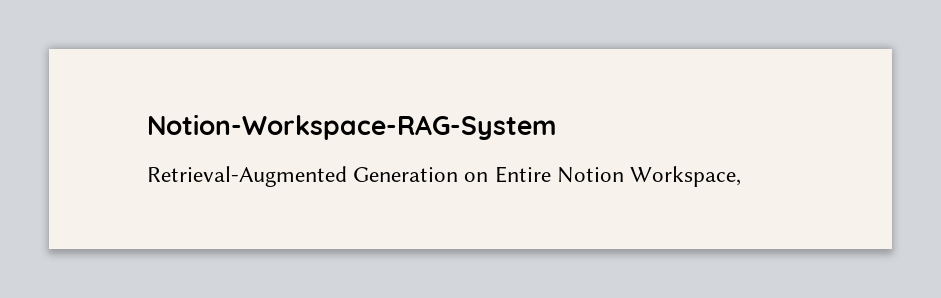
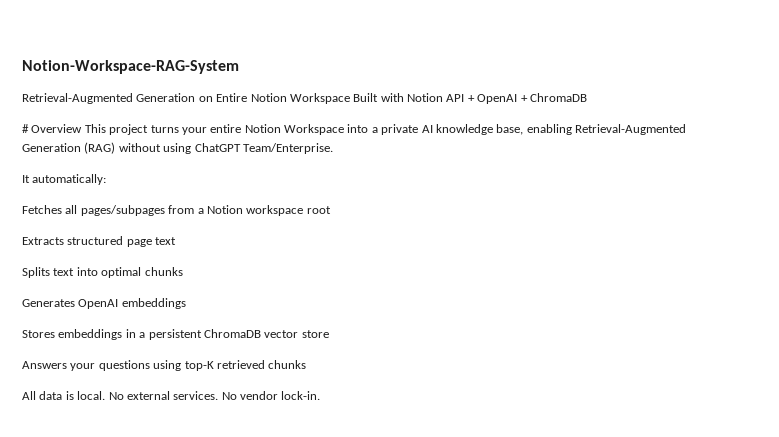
- Retrieval-Augmented Generation on Entire Notion Workspace,
+ Retrieval-Augmented Generation on Entire Notion Workspace Built with Notion API + OpenAI + ChromaDB
+ # Overview This project turns your entire Notion Workspace into a private AI knowledge base, enabling Retrieval-Augmented Generation (RAG) without using ChatGPT Team/Enterprise.
+ It automatically:
+ Fetches all pages/subpages from a Notion workspace root
+ Extracts structured page text
+ Splits text into optimal chunks
+ Generates OpenAI embeddings
+ Stores embeddings in a persistent ChromaDB vector store
+ Answers your questions using top-K retrieved chunks
+ All data is local. No external services. No vendor lock-in.

